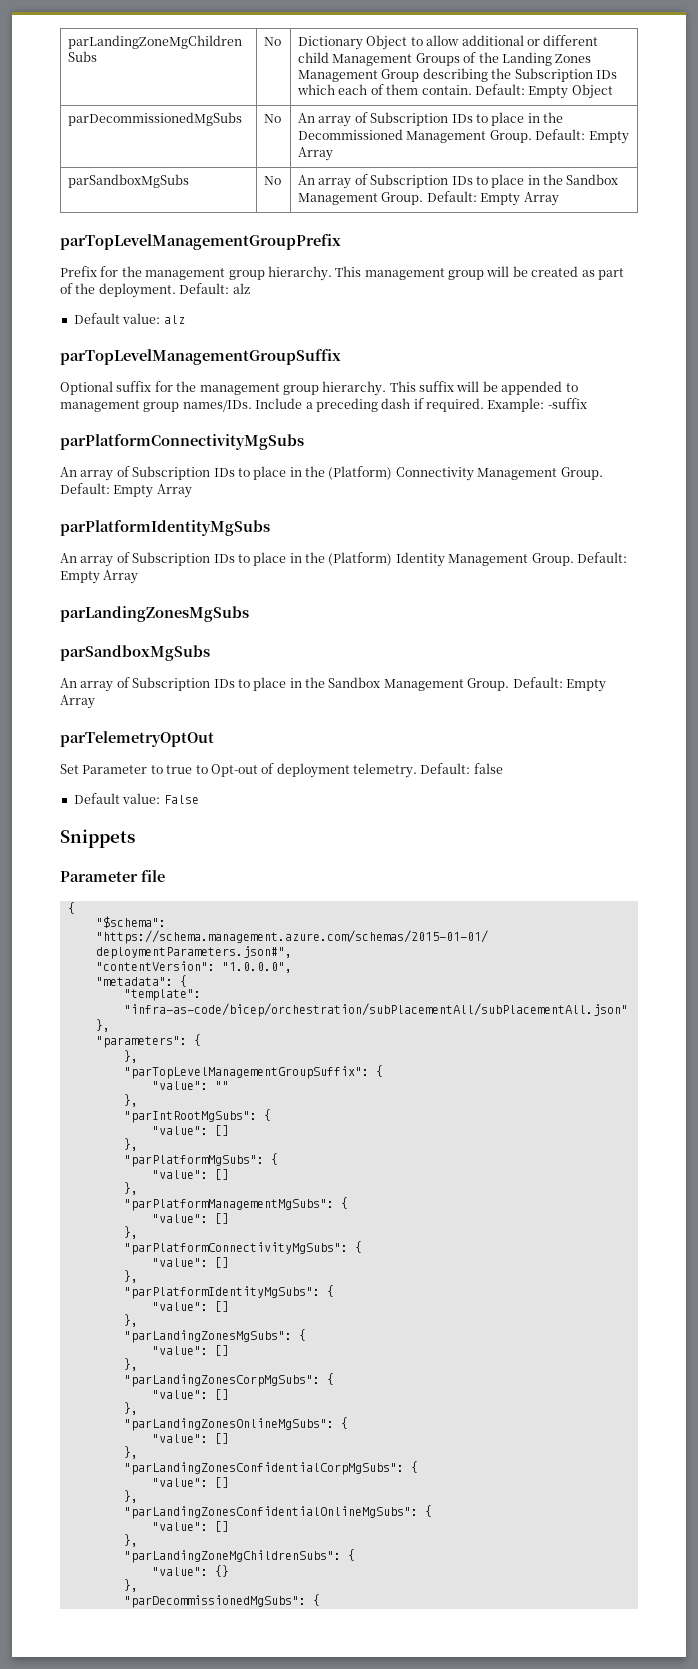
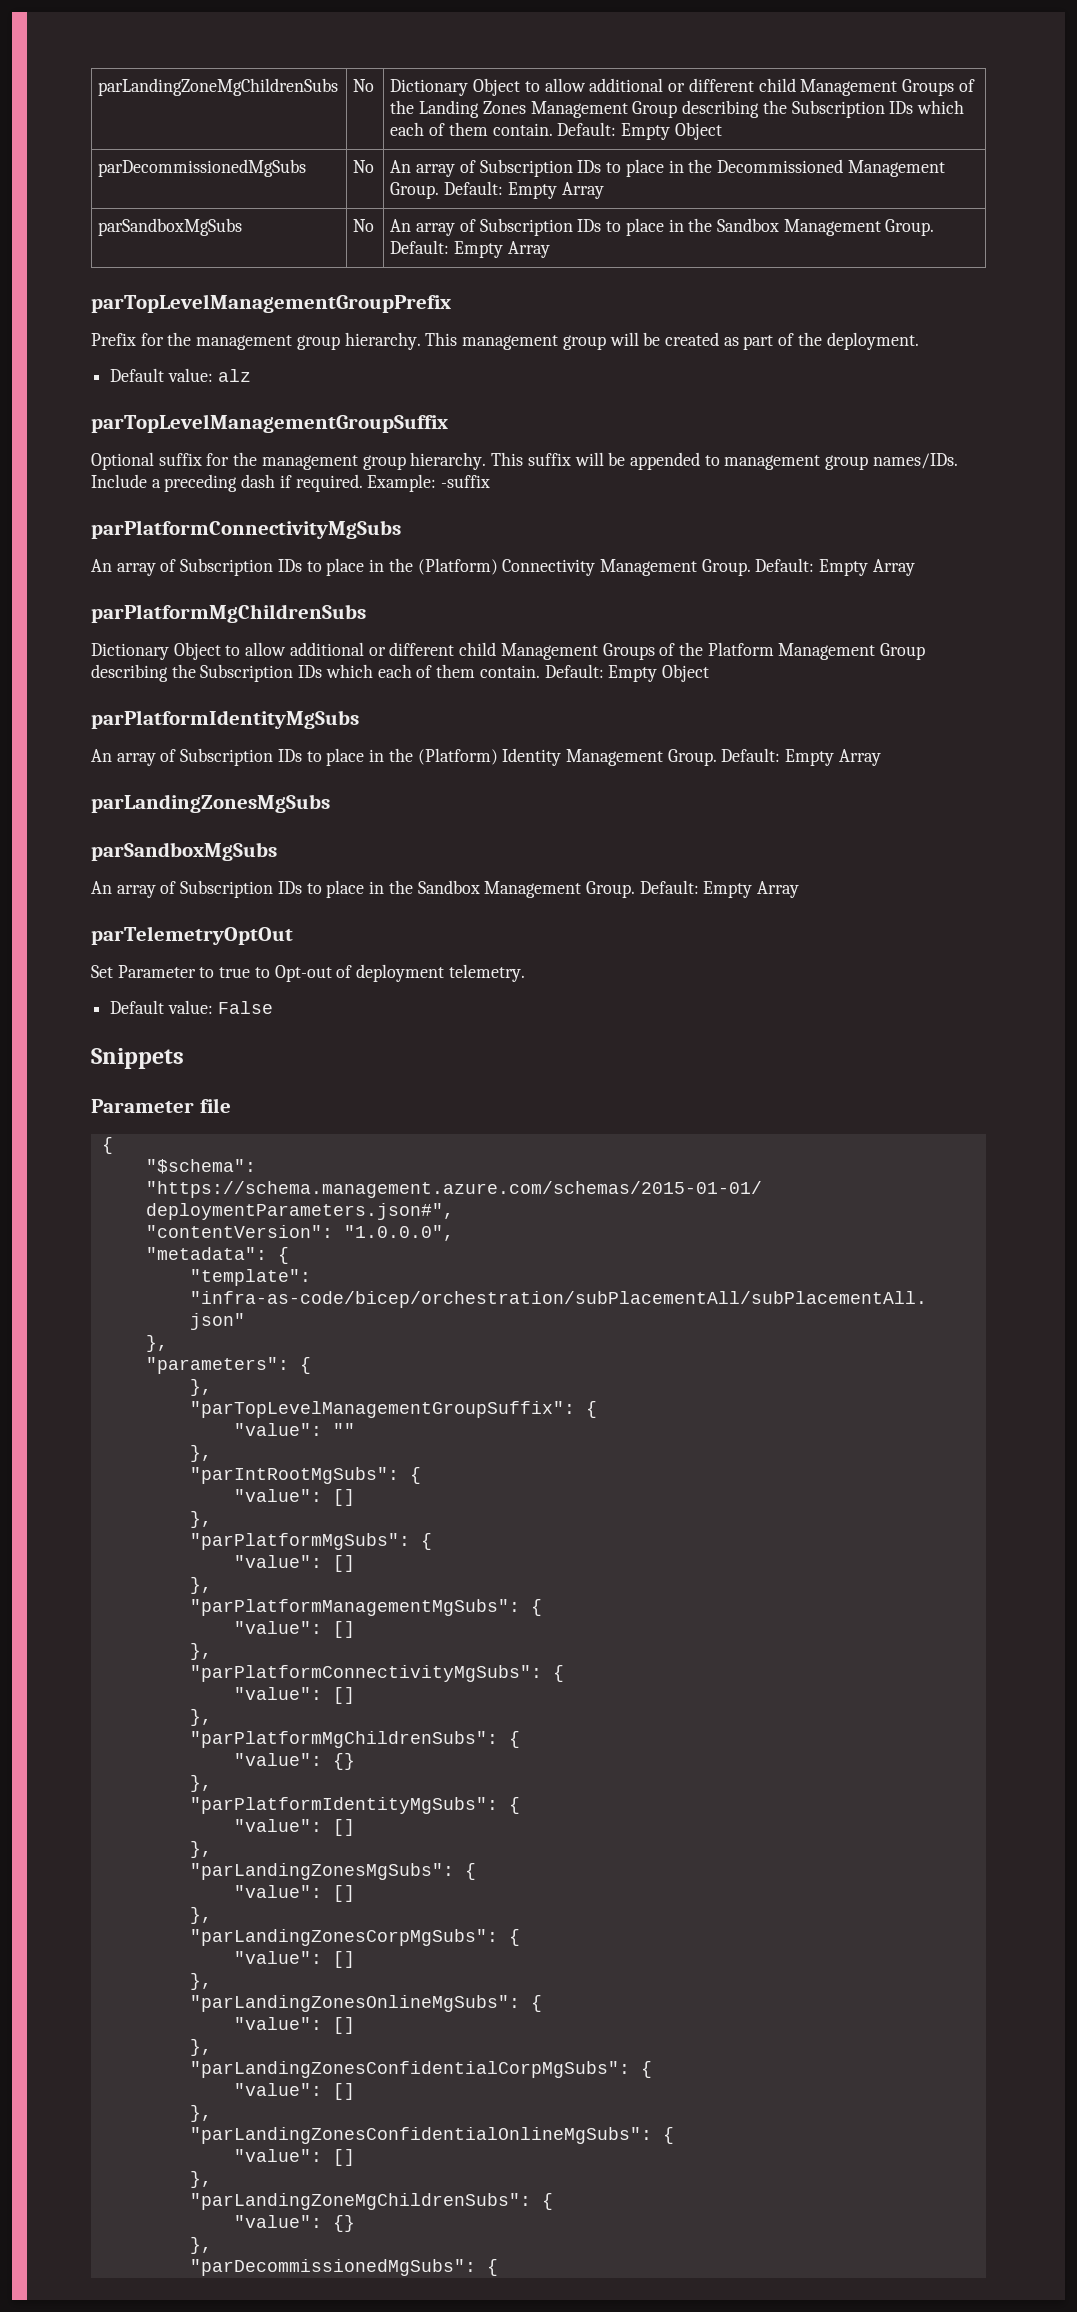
- Default: alz
+ parPlatformMgChildrenSubs
+ Dictionary Object to allow additional or different child Management Groups of the Platform Management Group describing the Subscription IDs which each of them contain. Default: Empty Object
- Default: false
+ "parPlatformMgChildrenSubs": {
+ "value": {}
+ },

